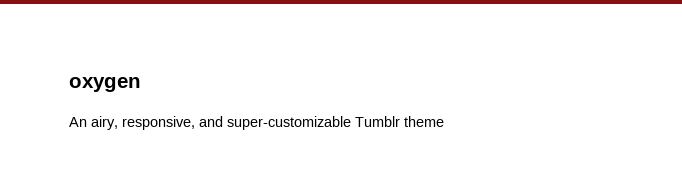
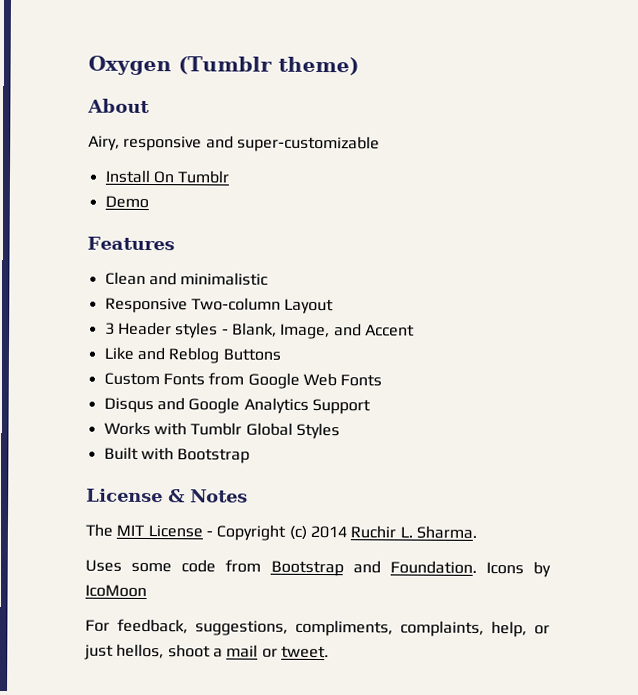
- oxygen
- An airy, responsive, and super-customizable Tumblr theme
+ Oxygen (Tumblr theme)
+ About
+ Airy, responsive and super-customizable
+ Install On Tumblr
+ Demo
+ Features
+ Clean and minimalistic
+ Responsive Two-column Layout
+ 3 Header styles - Blank, Image, and Accent
+ Like and Reblog Buttons
+ Custom Fonts from Google Web Fonts
+ Disqus and Google Analytics Support
+ Works with Tumblr Global Styles
+ Built with Bootstrap
+ License & Notes
+ The MIT License - Copyright (c) 2014 Ruchir L. Sharma.
+ Uses some code from Bootstrap and Foundation. Icons by IcoMoon
+ For feedback, suggestions, compliments, complaints, help, or just hellos, shoot a mail or tweet.

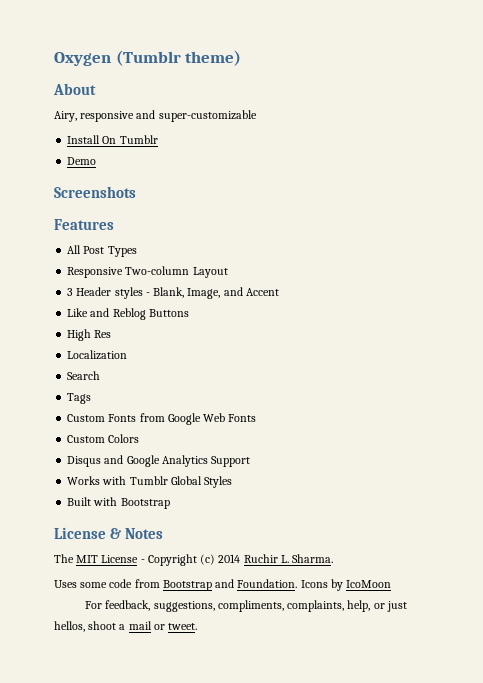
+ Screenshots
- Clean and minimalistic
+ All Post Types
+ High Res
+ Localization
+ Search
+ Tags
+ Custom Colors

